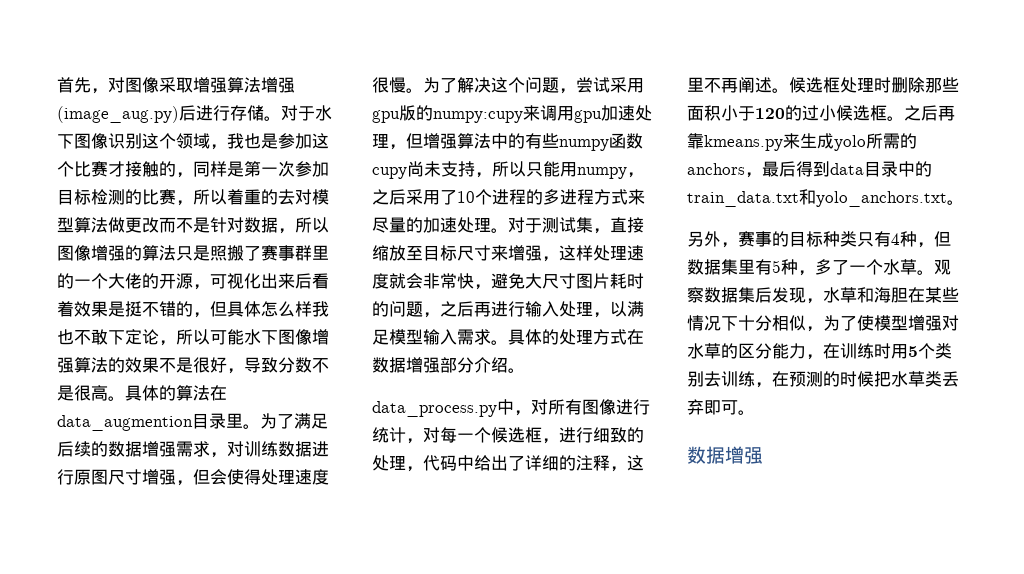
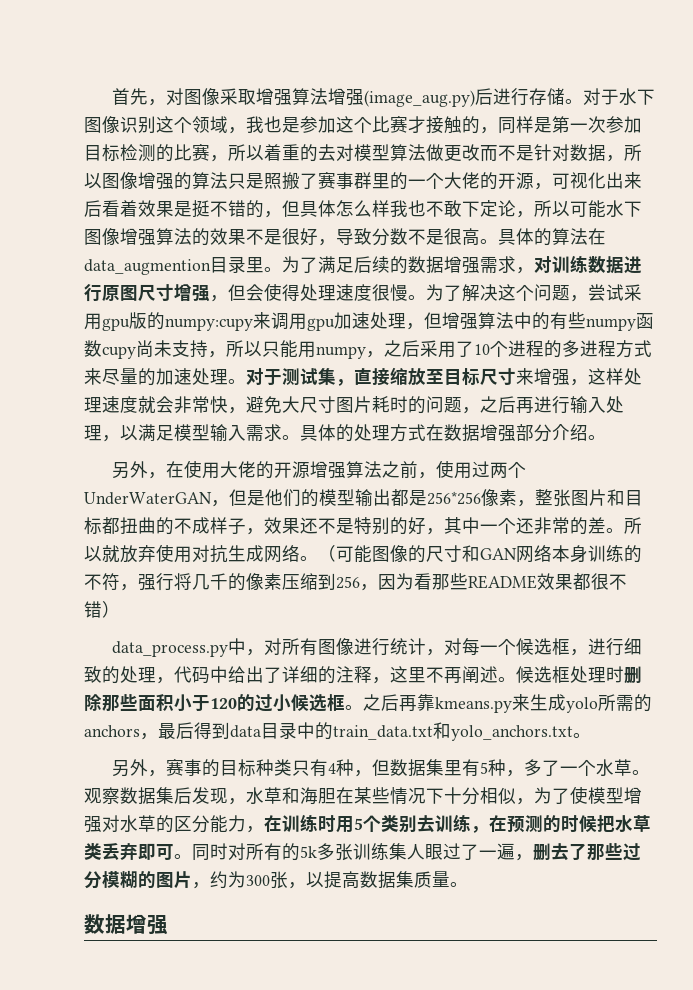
+ 另外，在使用大佬的开源增强算法之前，使用过两个UnderWaterGAN，但是他们的模型输出都是256*256像素，整张图片和目标都扭曲的不成样子，效果还不是特别的好，其中一个还非常的差。所以就放弃使用对抗生成网络。（可能图像的尺寸和GAN网络本身训练的不符，强行将几千的像素压缩到256，因为看那些README效果都很不错）
+ 同时对所有的5k多张训练集人眼过了一遍，删去了那些过分模糊的图片，约为300张，以提高数据集质量。

